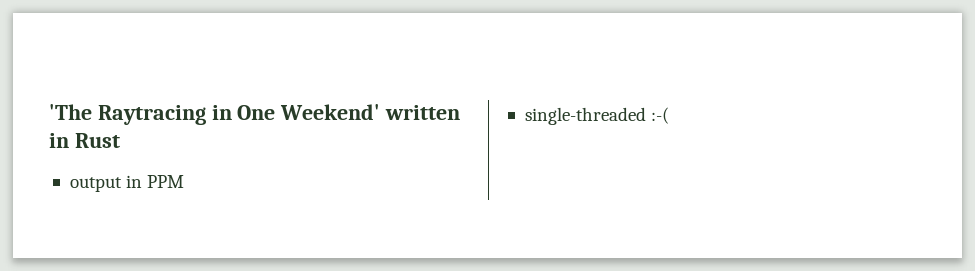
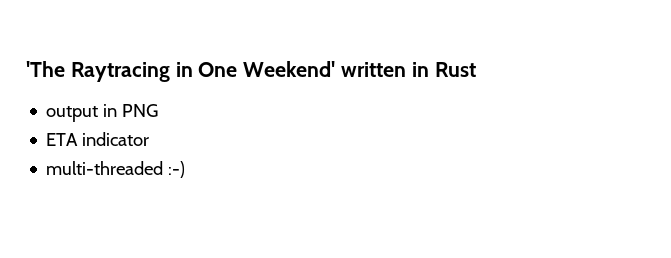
- output in PPM
- single-threaded :-(
+ output in PNG
+ ETA indicator
+ multi-threaded :-)

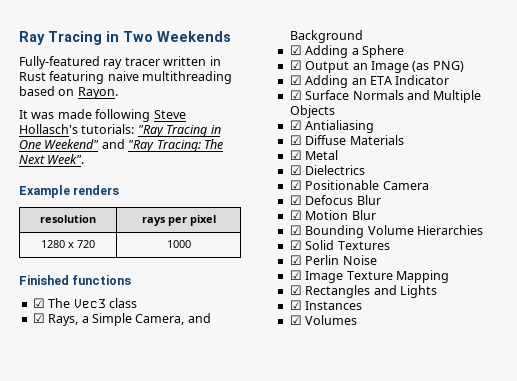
- 'The Raytracing in One Weekend' written in Rust
- output in PNG
- ETA indicator
- multi-threaded :-)
+ Ray Tracing in Two Weekends
+ Fully-featured ray tracer written in Rust featuring naive multithreading based on Rayon.
+ It was made following Steve Hollasch's tutorials: "Ray Tracing in One Weekend" and "Ray Tracing: The Next Week".
+ Example renders
+ resolution | rays per pixel
+ 1280 x 720 | 1000
+ Finished functions
+ ☑ The Vec3 class
+ ☑ Rays, a Simple Camera, and Background
+ ☑ Adding a Sphere
+ ☑ Output an Image (as PNG)
+ ☑ Adding an ETA Indicator
+ ☑ Surface Normals and Multiple Objects
+ ☑ Antialiasing
+ ☑ Diffuse Materials
+ ☑ Metal
+ ☑ Dielectrics
+ ☑ Positionable Camera
+ ☑ Defocus Blur
+ ☑ Motion Blur
+ ☑ Bounding Volume Hierarchies
+ ☑ Solid Textures
+ ☑ Perlin Noise
+ ☑ Image Texture Mapping
+ ☑ Rectangles and Lights
+ ☑ Instances
+ ☑ Volumes

